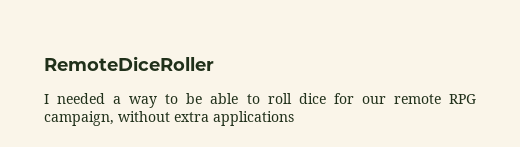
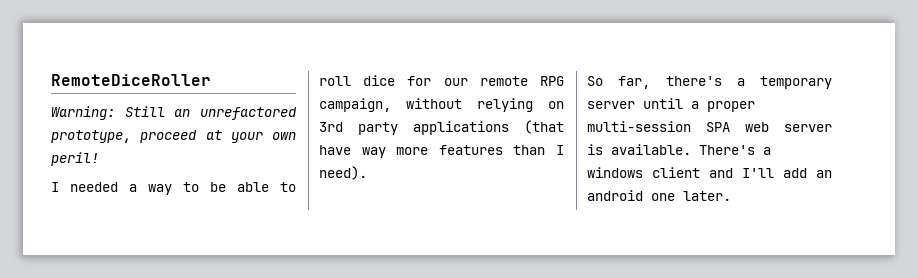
+ Warning: Still an unrefactored prototype, proceed at your own peril!
- I needed a way to be able to roll dice for our remote RPG campaign, without extra applications
+ I needed a way to be able to roll dice for our remote RPG campaign, without relying on 3rd party applications (that have way more features than I need).
+ So far, there's a temporary server until a proper multi-session SPA web server is available. There's a windows client and I'll add an android one later.

